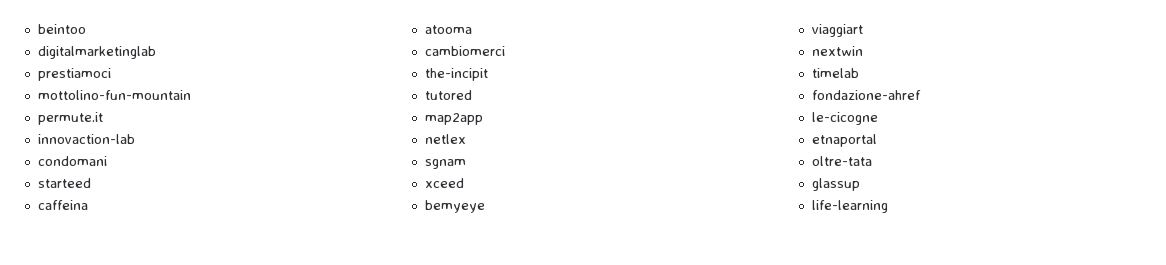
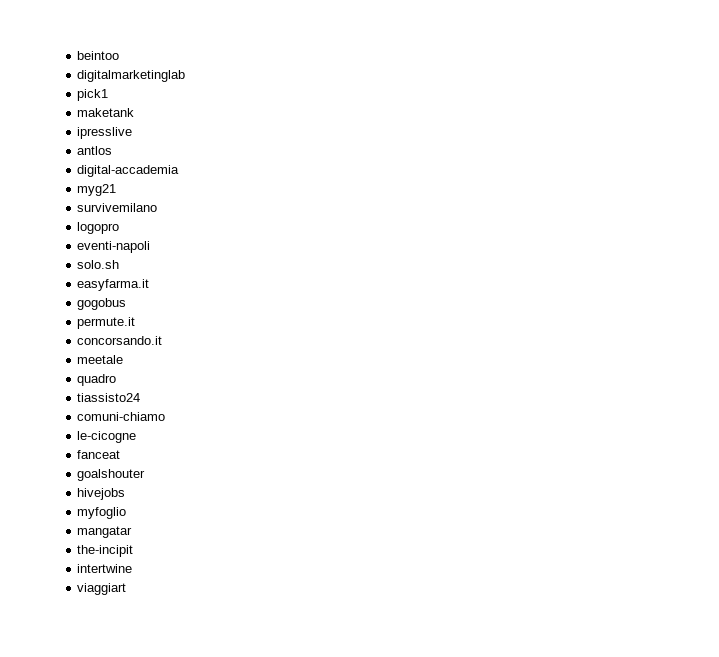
- prestiamoci
- mottolino-fun-mountain
+ pick1
+ maketank
+ ipresslive
+ antlos
+ digital-accademia
+ myg21
+ survivemilano
+ logopro
+ eventi-napoli
+ solo.sh
+ easyfarma.it
+ gogobus
  permute.it
- innovaction-lab
- condomani
- starteed
- caffeina
- atooma
- cambiomerci
+ concorsando.it
+ meetale
+ quadro
+ tiassisto24
+ comuni-chiamo
+ le-cicogne
+ fanceat
+ goalshouter
+ hivejobs
+ myfoglio
+ mangatar
  the-incipit
- tutored
- map2app
- netlex
- sgnam
- xceed
- bemyeye
+ intertwine
  viaggiart
- nextwin
- timelab
- fondazione-ahref
- le-cicogne
- etnaportal
- oltre-tata
- glassup
- life-learning

